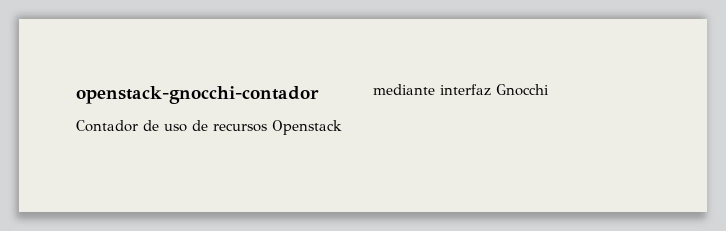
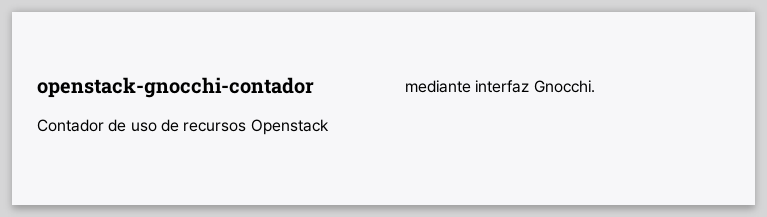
- Contador de uso de recursos Openstack mediante interfaz Gnocchi
+ Contador de uso de recursos Openstack mediante interfaz Gnocchi.

